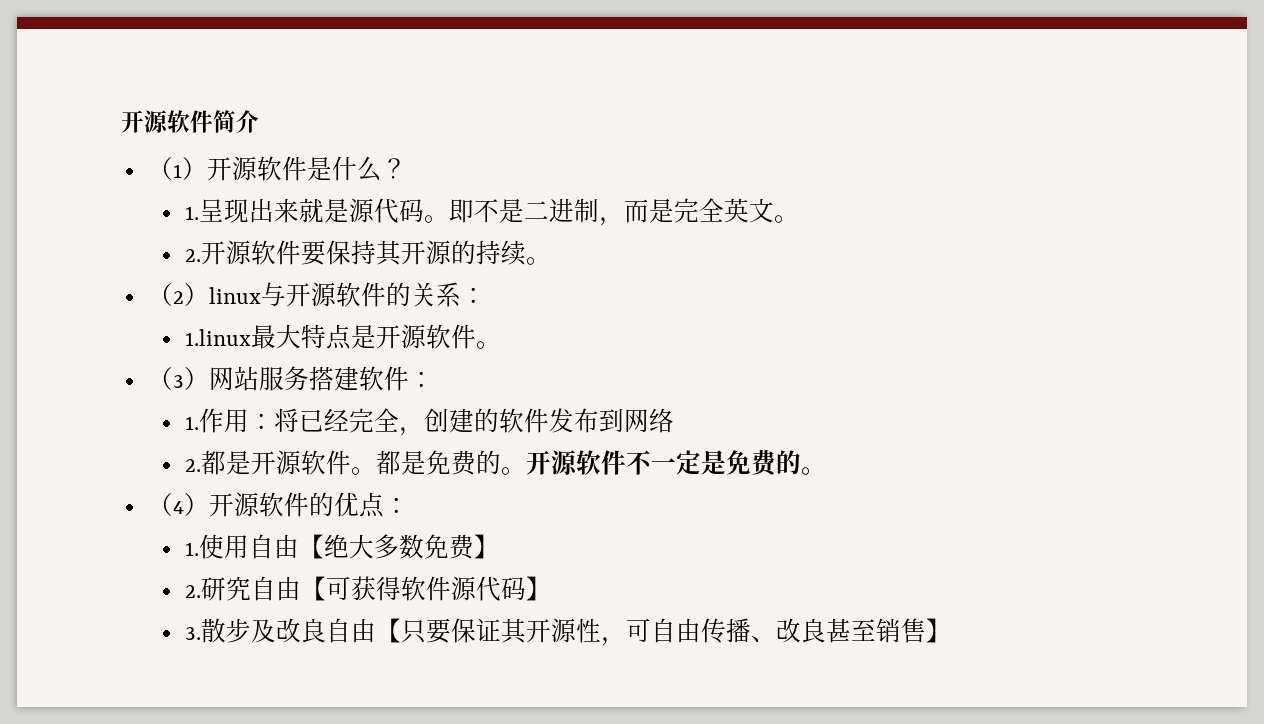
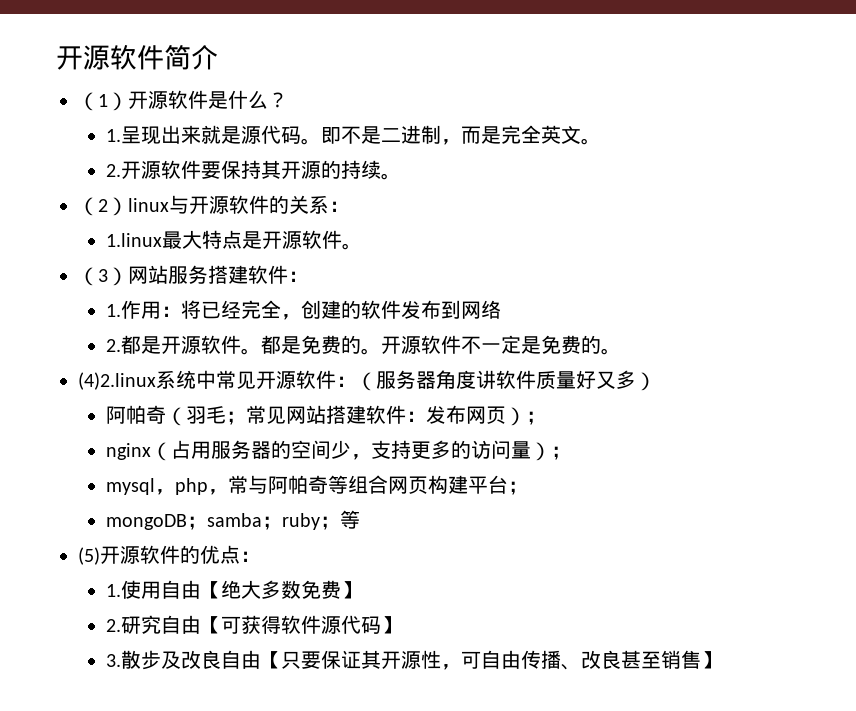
- （4）开源软件的优点：
+ (4)2.linux系统中常见开源软件：（服务器角度讲软件质量好又多）
+ 阿帕奇（羽毛；常见网站搭建软件：发布网页）；
+ nginx（占用服务器的空间少，支持更多的访问量）；
+ mysql，php，常与阿帕奇等组合网页构建平台；
+ mongoDB；samba；ruby；等
+ (5)开源软件的优点：

